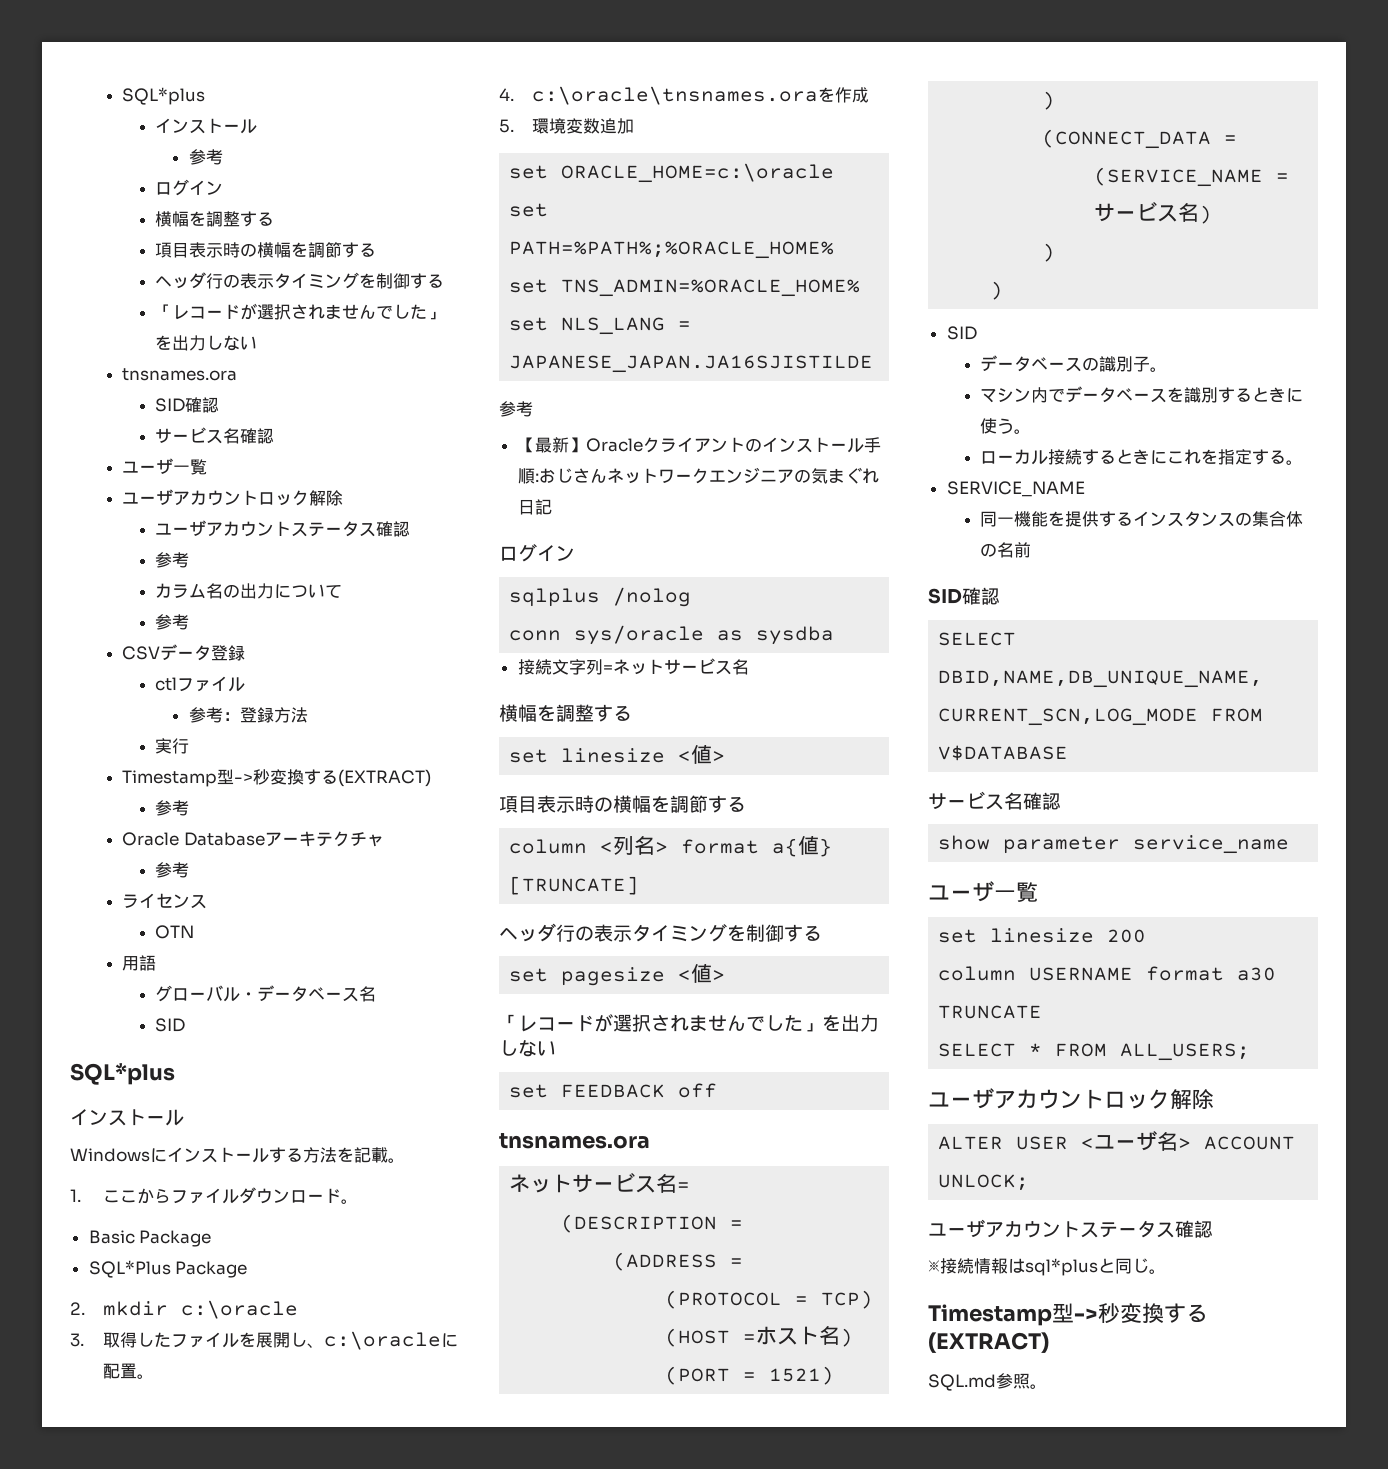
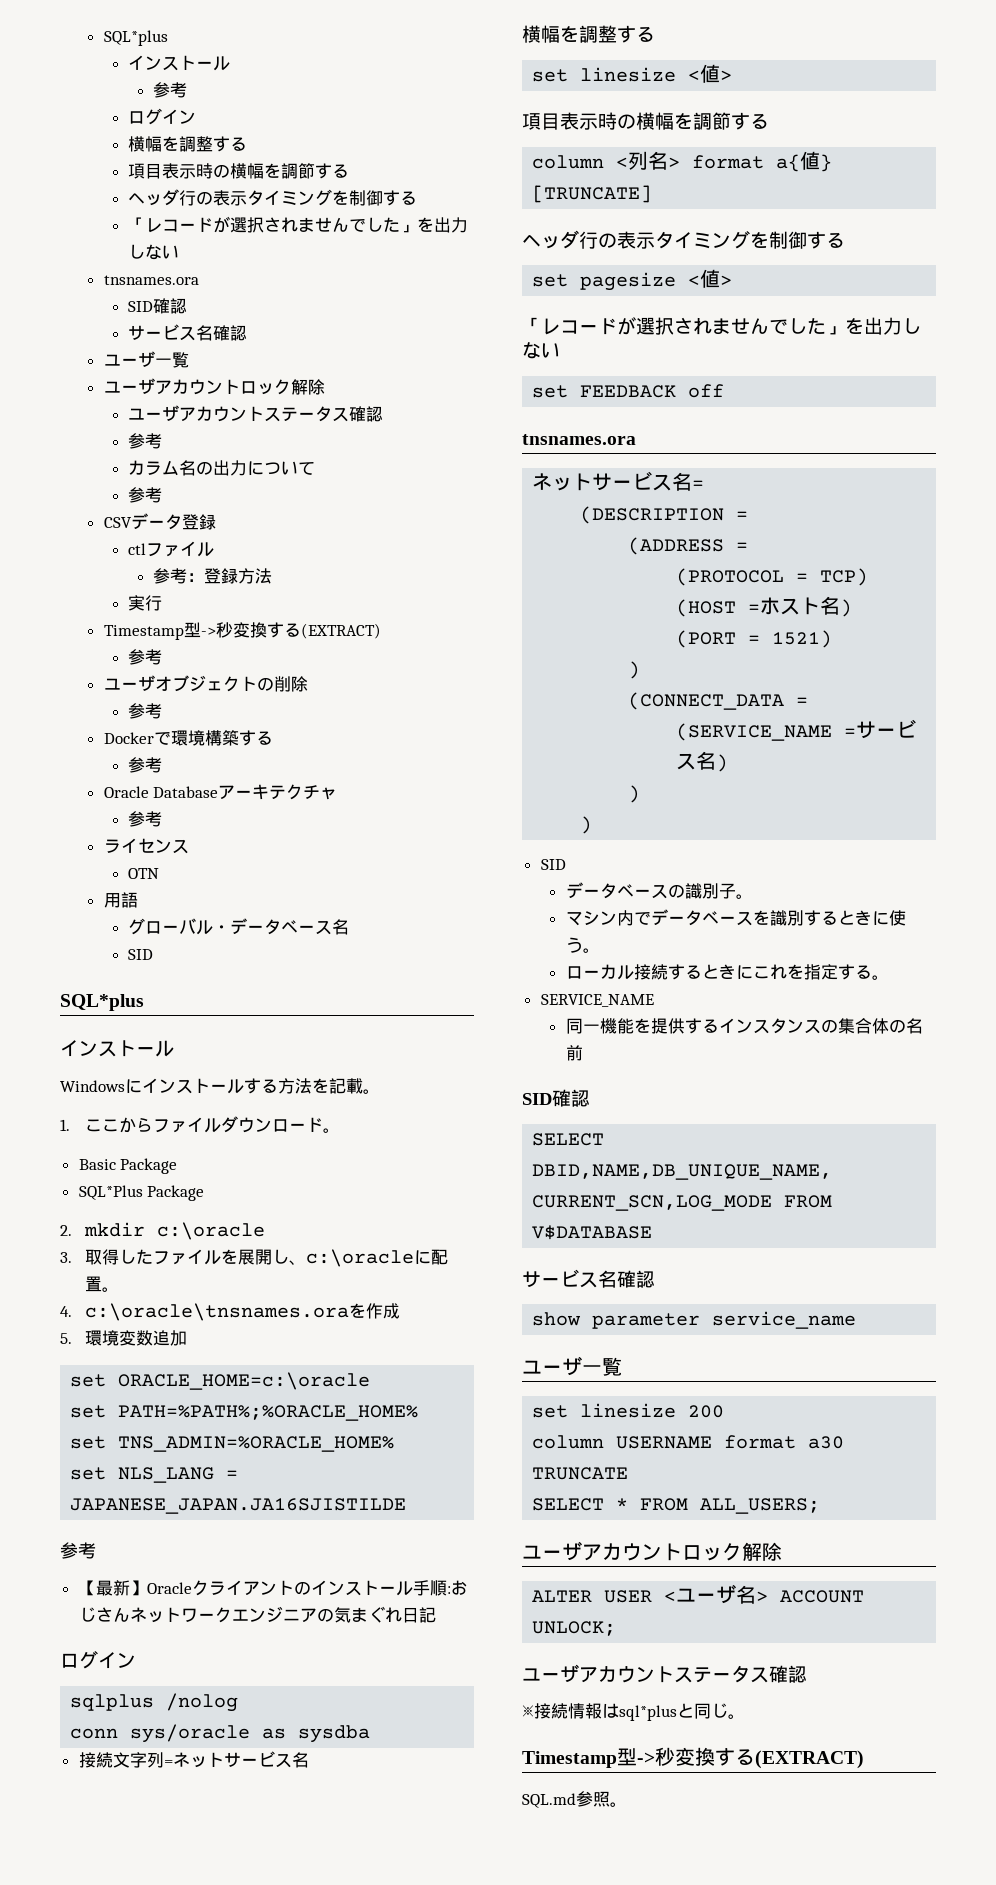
+ ユーザオブジェクトの削除
+ 参考
+ Dockerで環境構築する
+ 参考

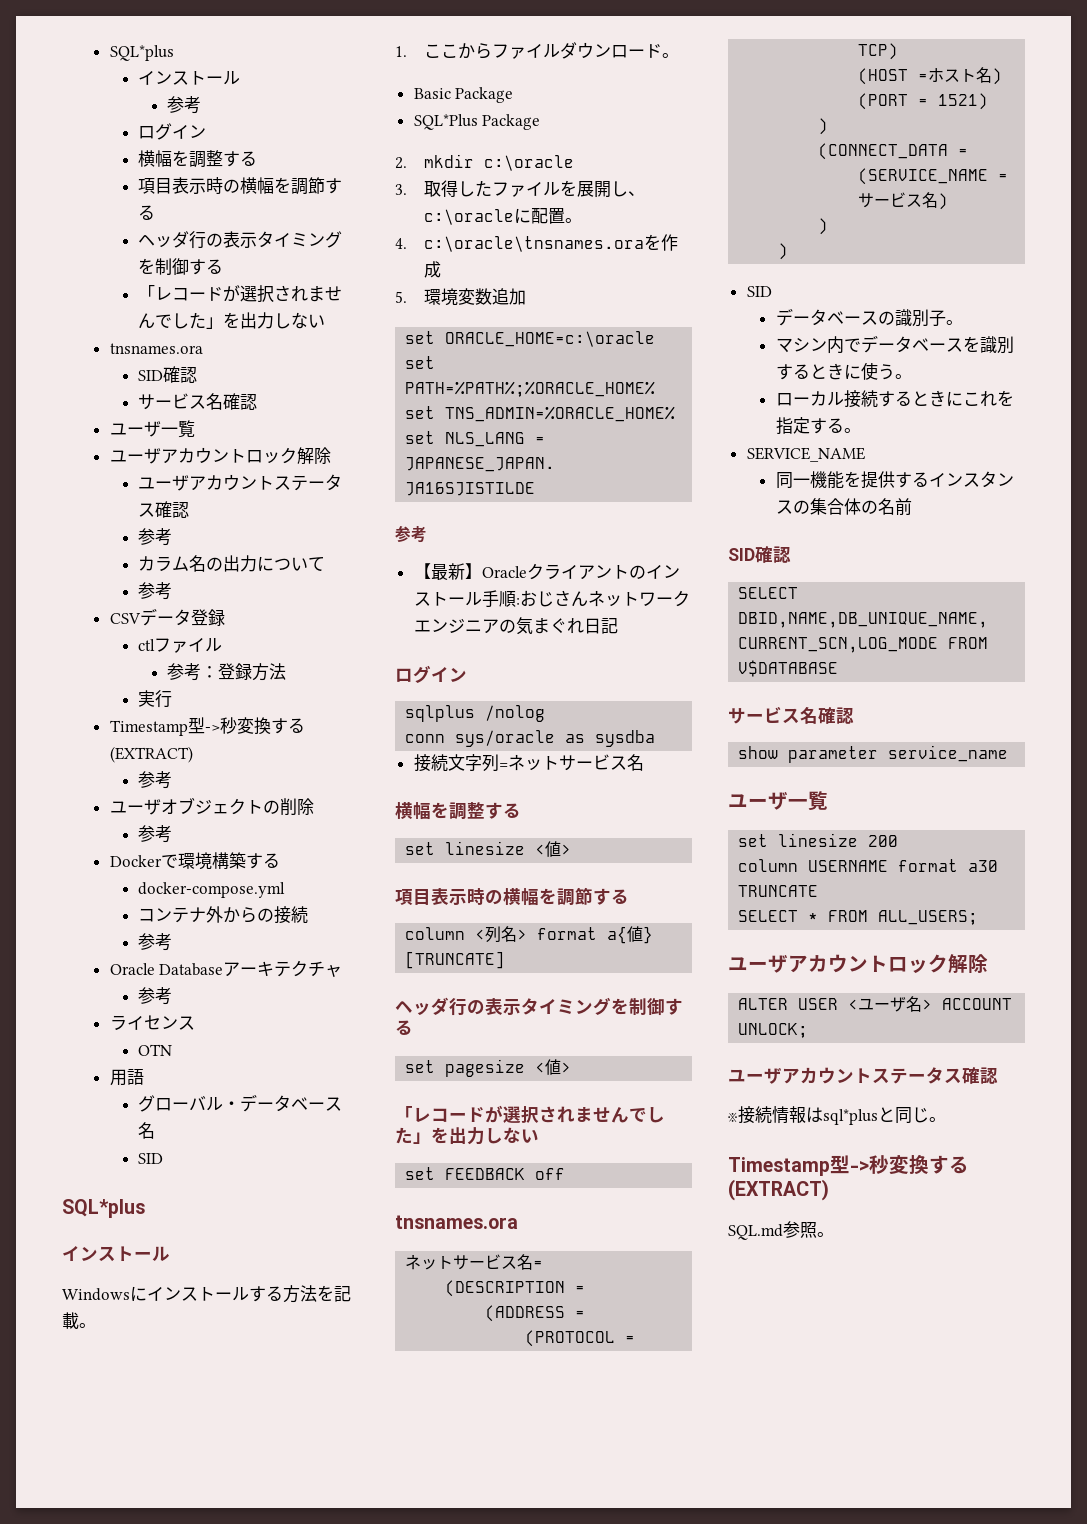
+ docker-compose.yml
+ コンテナ外からの接続

